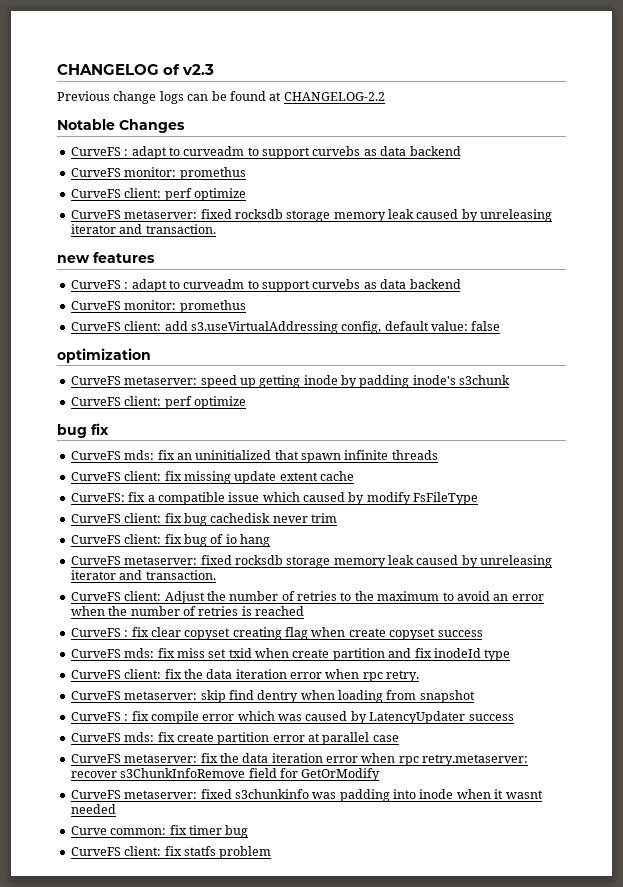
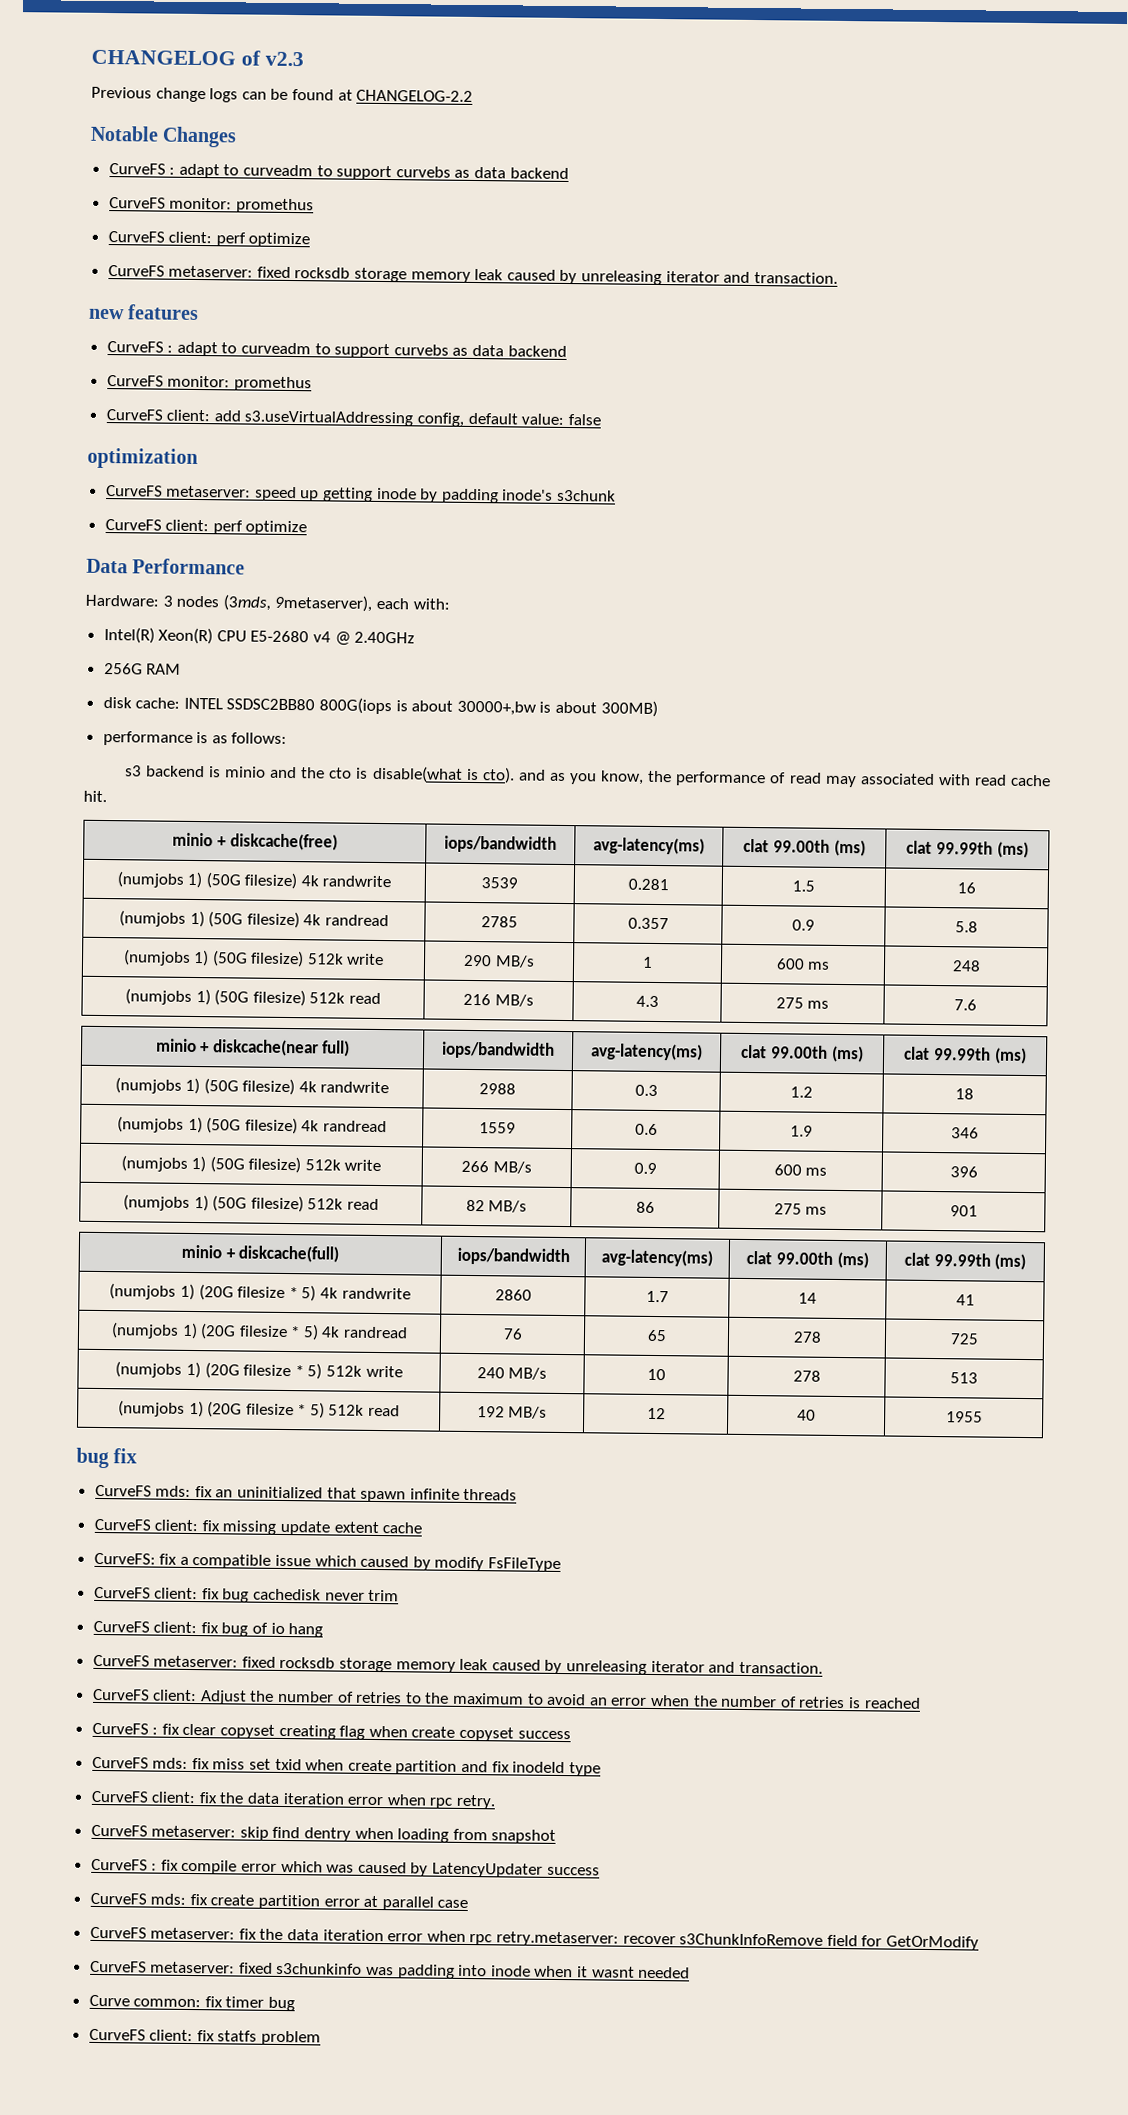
+ Data Performance
+ Hardware: 3 nodes (3mds, 9metaserver), each with:
+ Intel(R) Xeon(R) CPU E5-2680 v4 @ 2.40GHz
+ 256G RAM
+ disk cache: INTEL SSDSC2BB80 800G(iops is about 30000+,bw is about 300MB)
+ performance is as follows:
+ s3 backend is minio and the cto is disable(what is cto). and as you know, the performance of read may associated with read cache hit.
+ minio + diskcache(free) | iops/bandwidth | avg-latency(ms) | clat 99.00th (ms) | clat 99.99th (ms)
+ (numjobs 1) (50G filesize) 4k randwrite | 3539 | 0.281 | 1.5 | 16
+ (numjobs 1) (50G filesize) 4k randread | 2785 | 0.357 | 0.9 | 5.8
+ (numjobs 1) (50G filesize) 512k write | 290 MB/s | 1 | 600 ms | 248
+ (numjobs 1) (50G filesize) 512k read | 216 MB/s | 4.3 | 275 ms | 7.6
+ minio + diskcache(near full) | iops/bandwidth | avg-latency(ms) | clat 99.00th (ms) | clat 99.99th (ms)
+ (numjobs 1) (50G filesize) 4k randwrite | 2988 | 0.3 | 1.2 | 18
+ (numjobs 1) (50G filesize) 4k randread | 1559 | 0.6 | 1.9 | 346
+ (numjobs 1) (50G filesize) 512k write | 266 MB/s | 0.9 | 600 ms | 396
+ (numjobs 1) (50G filesize) 512k read | 82 MB/s | 86 | 275 ms | 901
+ minio + diskcache(full) | iops/bandwidth | avg-latency(ms) | clat 99.00th (ms) | clat 99.99th (ms)
+ (numjobs 1) (20G filesize * 5) 4k randwrite | 2860 | 1.7 | 14 | 41
+ (numjobs 1) (20G filesize * 5) 4k randread | 76 | 65 | 278 | 725
+ (numjobs 1) (20G filesize * 5) 512k write | 240 MB/s | 10 | 278 | 513
+ (numjobs 1) (20G filesize * 5) 512k read | 192 MB/s | 12 | 40 | 1955

